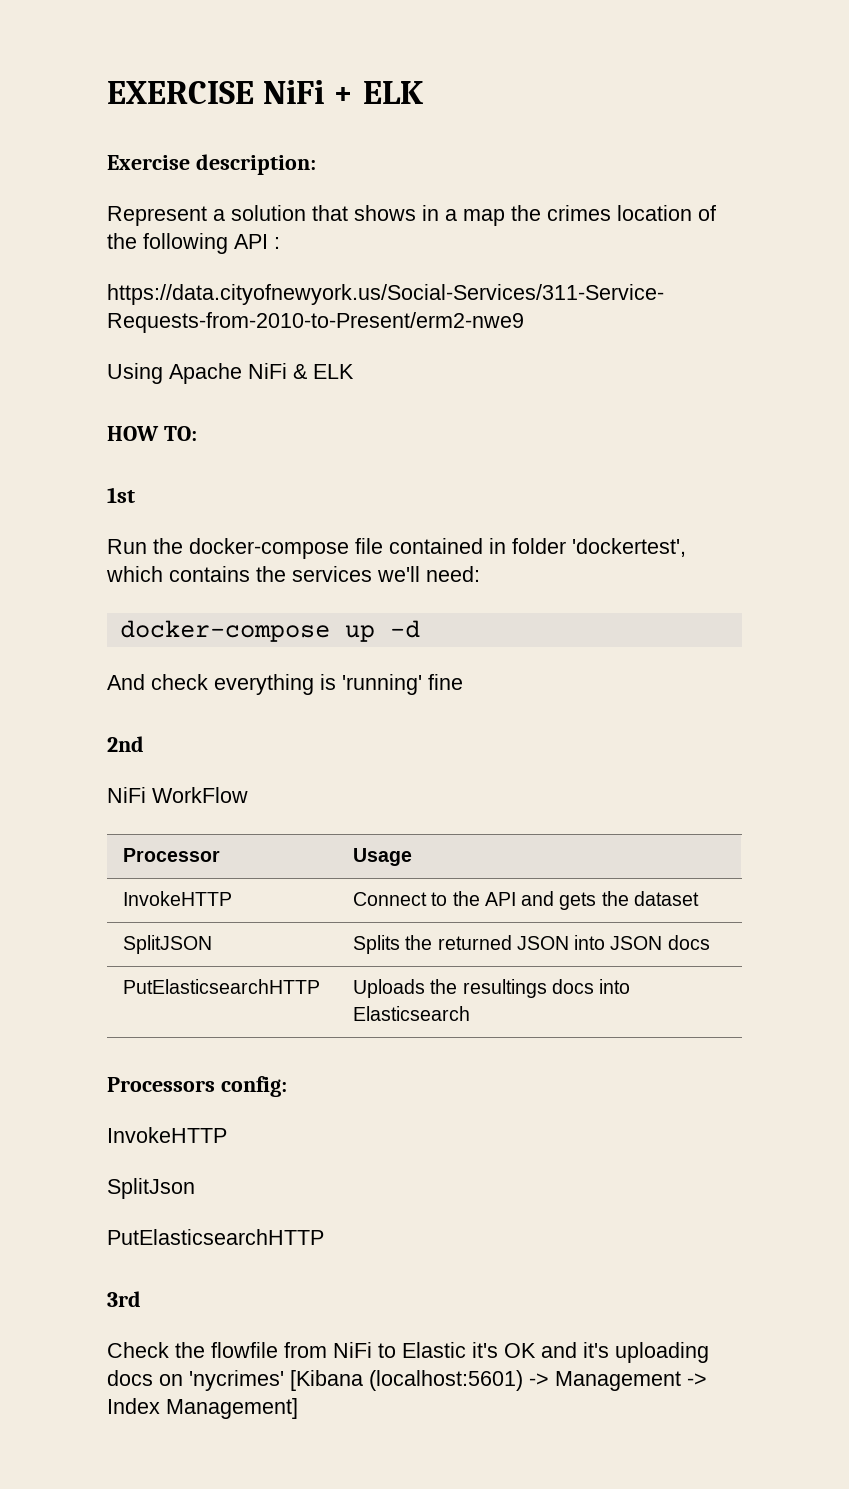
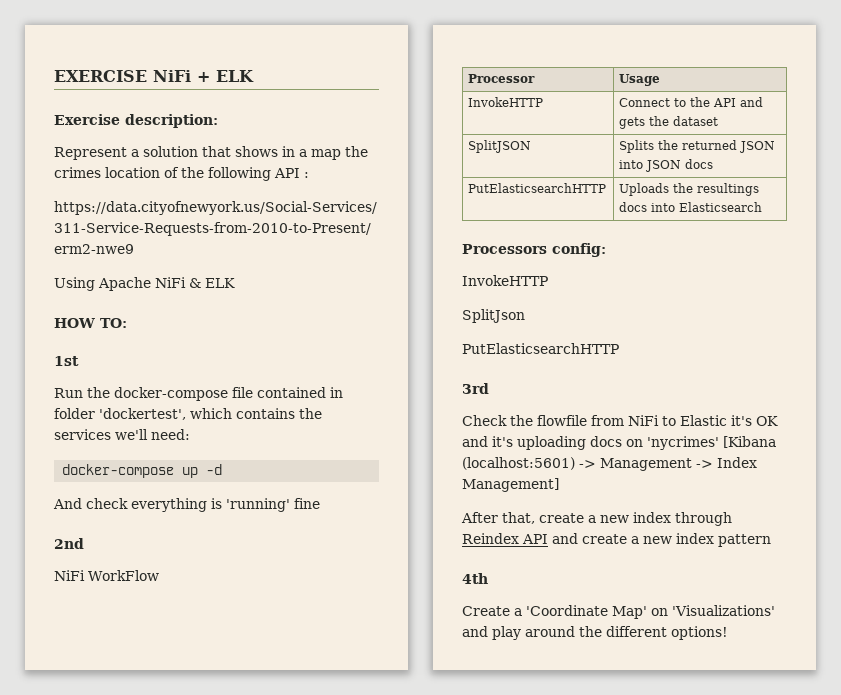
+ After that, create a new index through Reindex API and create a new index pattern
+ 4th
+ Create a 'Coordinate Map' on 'Visualizations' and play around the different options!

